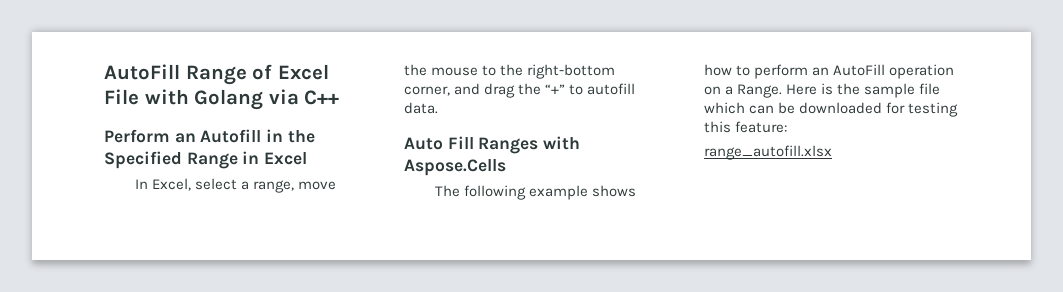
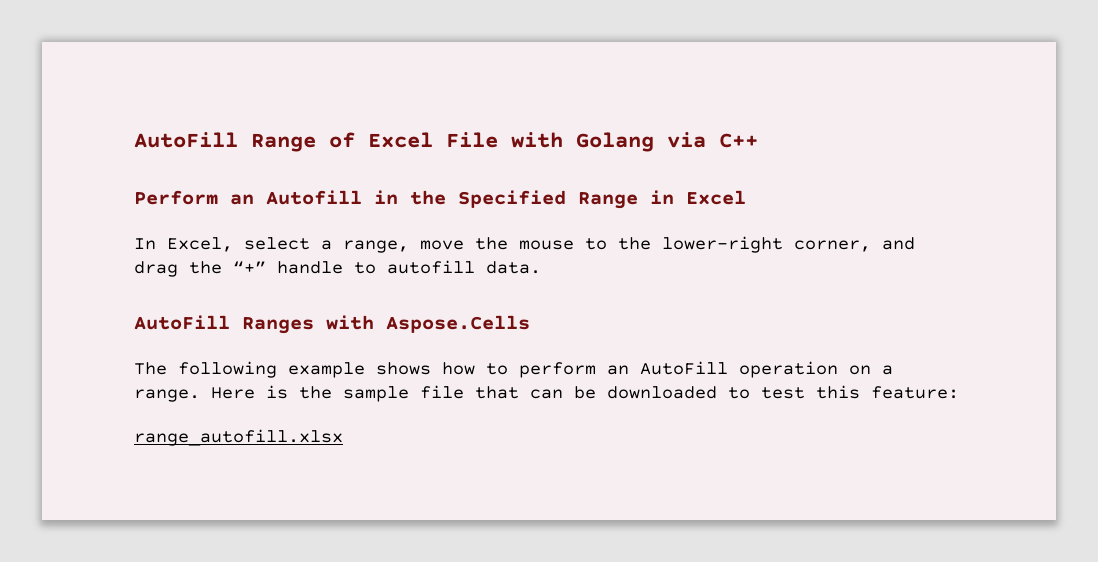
- In Excel, select a range, move the mouse to the right-bottom corner, and drag the “+” to autofill data.
+ In Excel, select a range, move the mouse to the lower‑right corner, and drag the “+” handle to autofill data.
- Auto Fill Ranges with Aspose.Cells
+ AutoFill Ranges with Aspose.Cells
- The following example shows how to perform an AutoFill operation on a Range.
+ The following example shows how to perform an AutoFill operation on a range.
- Here is the sample file which can be downloaded for testing this feature:
+ Here is the sample file that can be downloaded to test this feature:

